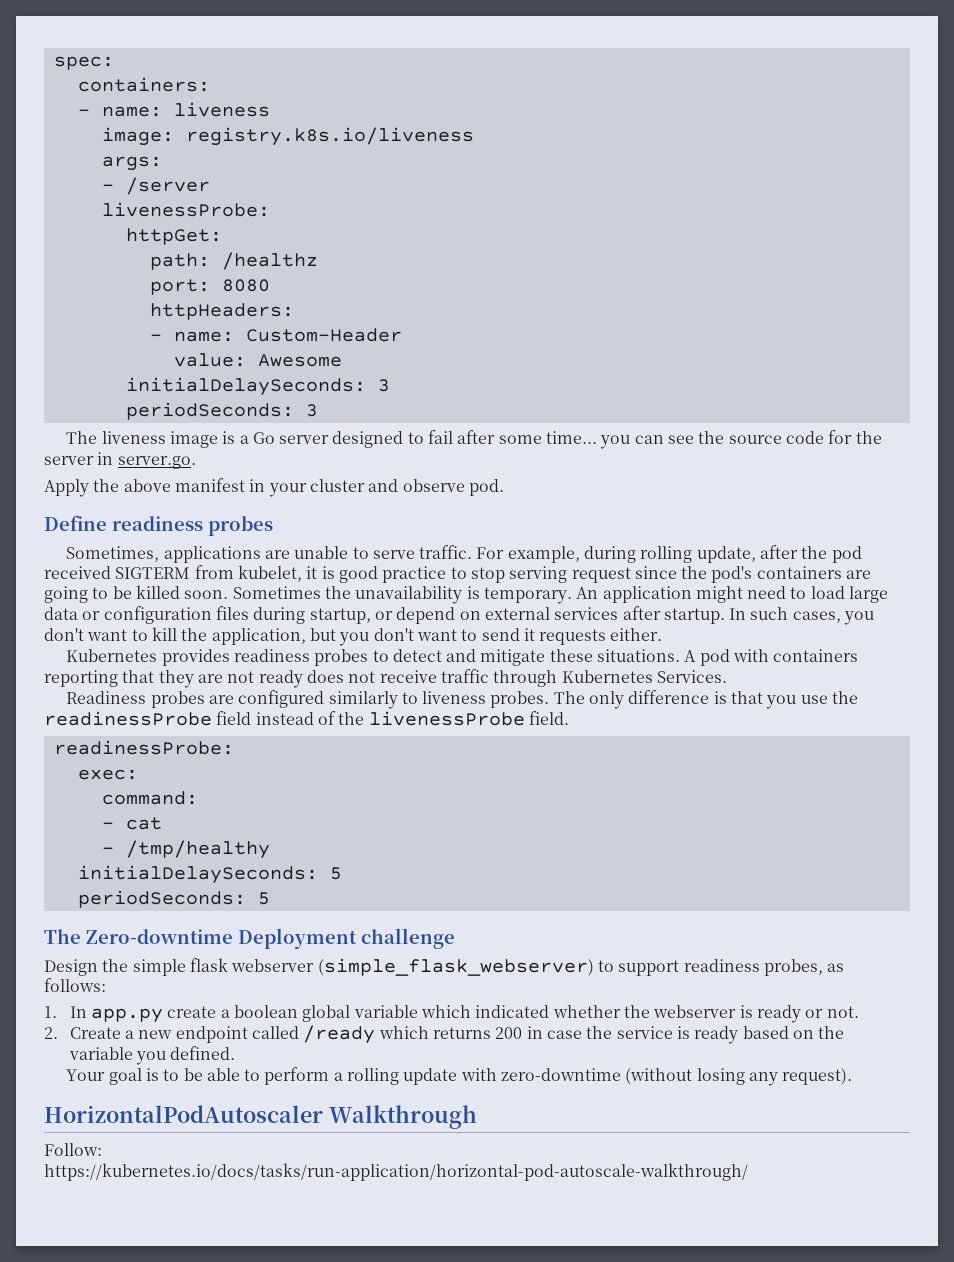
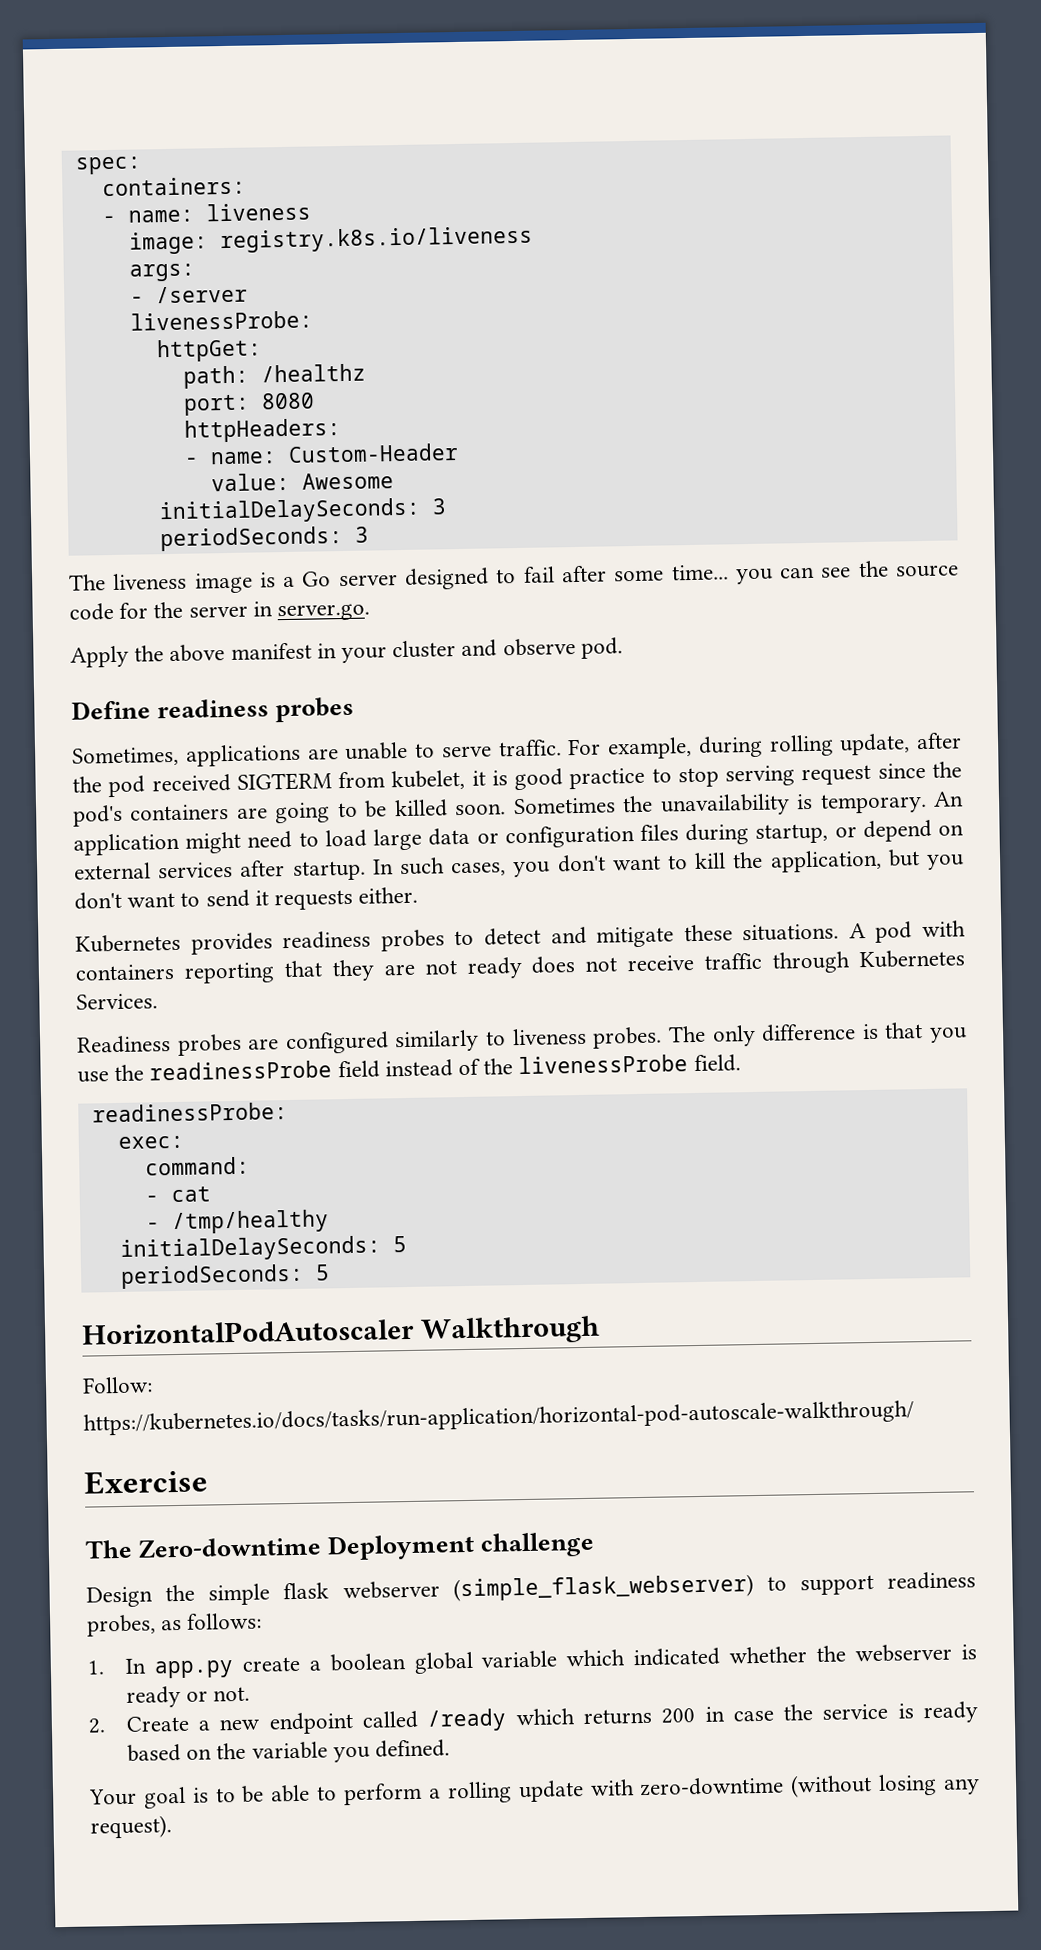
+ HorizontalPodAutoscaler Walkthrough
+ Follow:
+ https://kubernetes.io/docs/tasks/run-application/horizontal-pod-autoscale-walkthrough/
+ Exercise
- HorizontalPodAutoscaler Walkthrough
- Follow:
- https://kubernetes.io/docs/tasks/run-application/horizontal-pod-autoscale-walkthrough/

